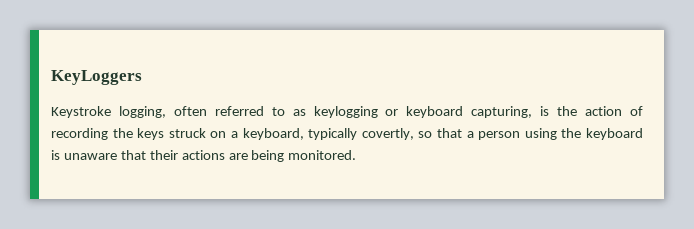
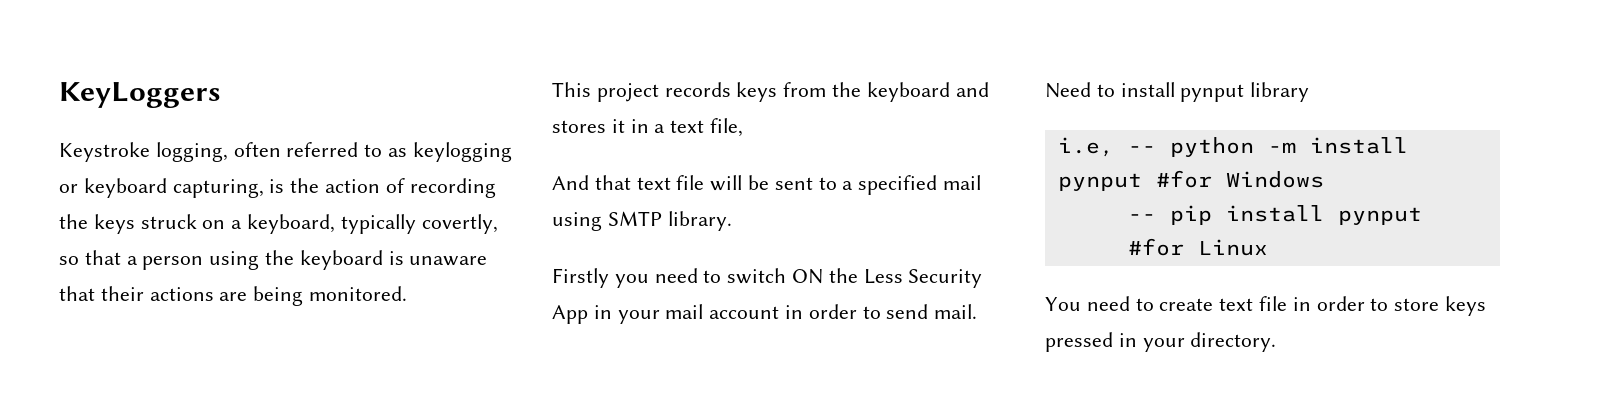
+ This project records keys from the keyboard and stores it in a text file,
+ And that text file will be sent to a specified mail using SMTP library.
+ Firstly you need to switch ON the Less Security App in your mail account in order to send mail. Need to install pynput library
+ i.e, -- python -m install pynput #for Windows
+ -- pip install pynput #for Linux
+ You need to create text file in order to store keys pressed in your directory.

